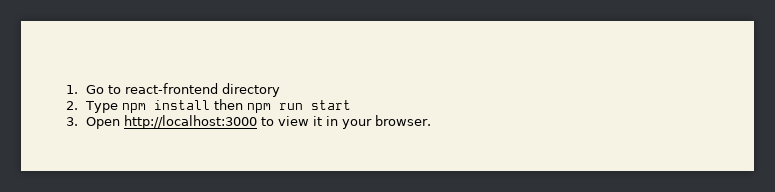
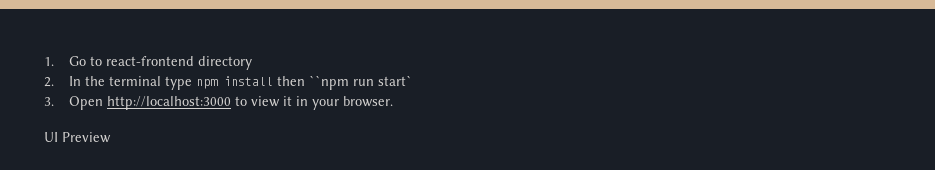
- 2. Type npm install then npm run start
+ 2. In the terminal type npm install then ``npm run start`
+ UI Preview

